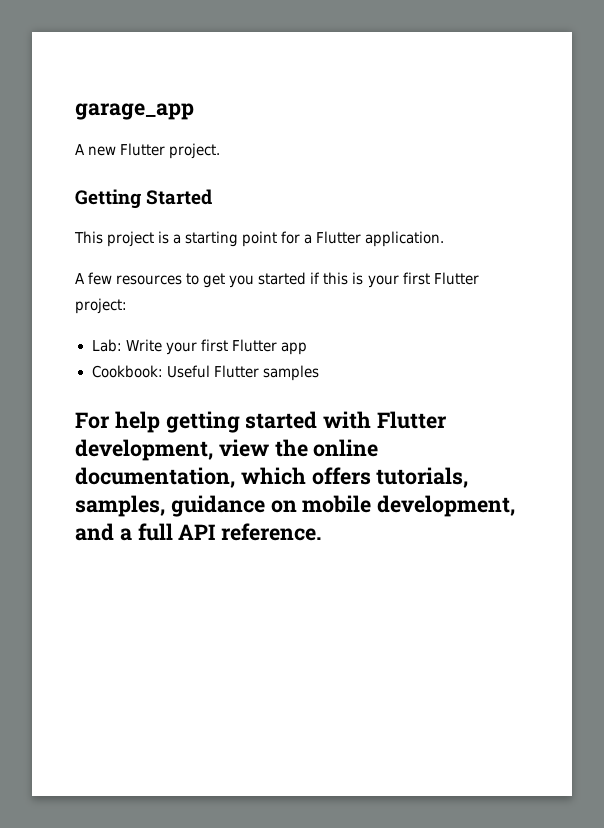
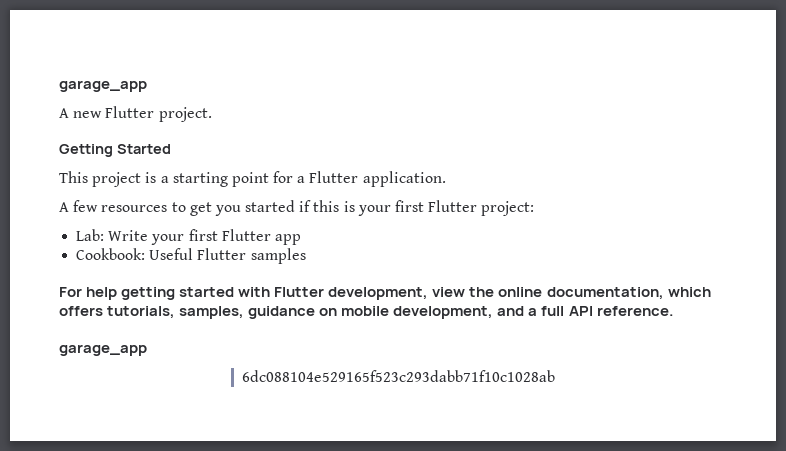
  For help getting started with Flutter development, view the online documentation, which offers tutorials, samples, guidance on mobile development, and a full API reference.
+ garage_app
+ 6dc088104e529165f523c293dabb71f10c1028ab

